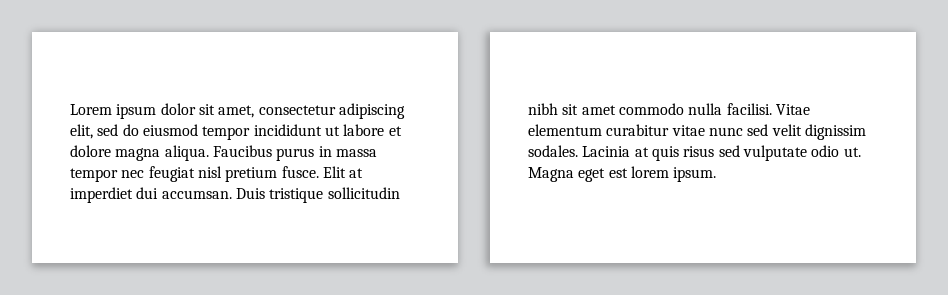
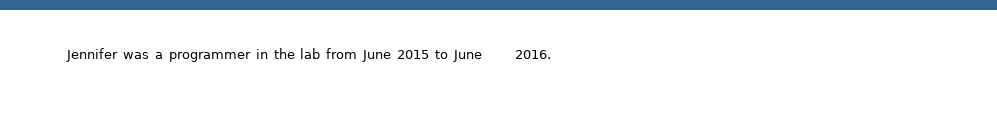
- Lorem ipsum dolor sit amet, consectetur adipiscing elit, sed do eiusmod tempor incididunt ut labore et dolore magna aliqua. Faucibus purus in massa tempor nec feugiat nisl pretium fusce. Elit at imperdiet dui accumsan. Duis tristique sollicitudin nibh sit amet commodo nulla facilisi. Vitae elementum curabitur vitae nunc sed velit dignissim sodales. Lacinia at quis risus sed vulputate odio ut. Magna eget est lorem ipsum.
+ Jennifer was a programmer in the lab from June 2015 to June 2016.

